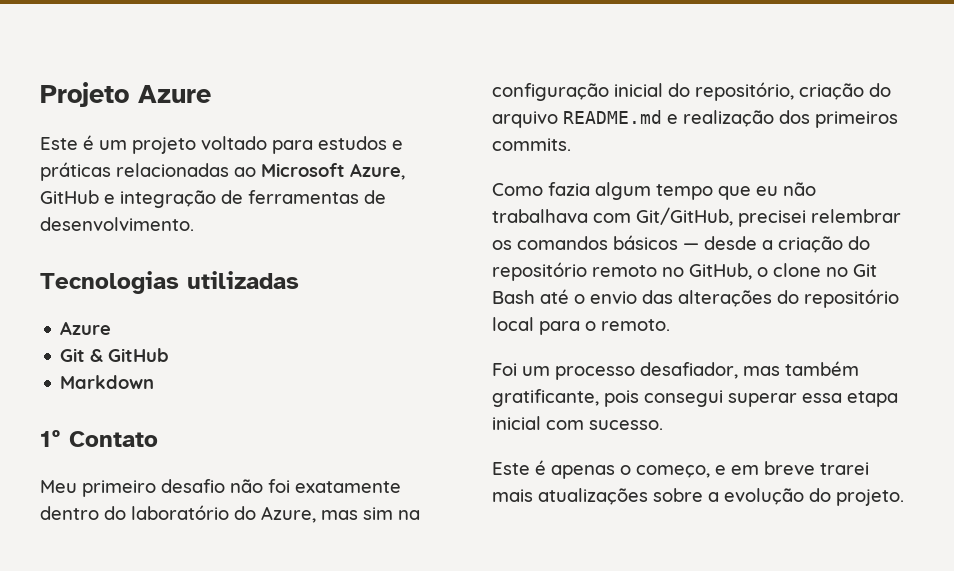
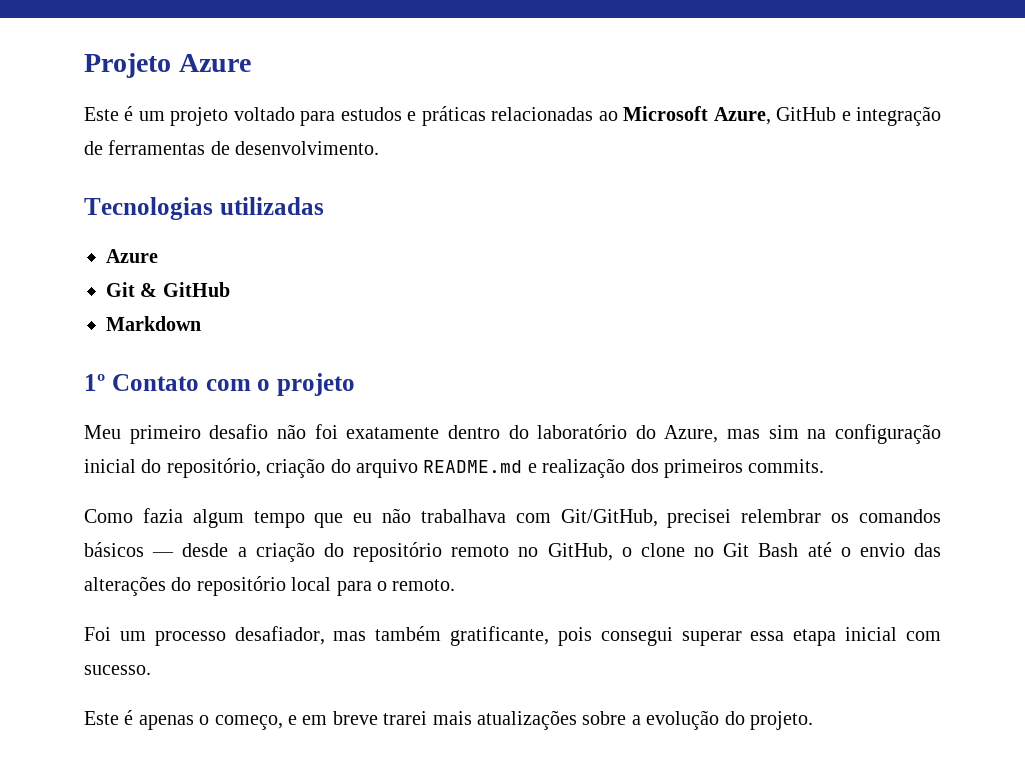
- 1º Contato
+ 1º Contato com o projeto

